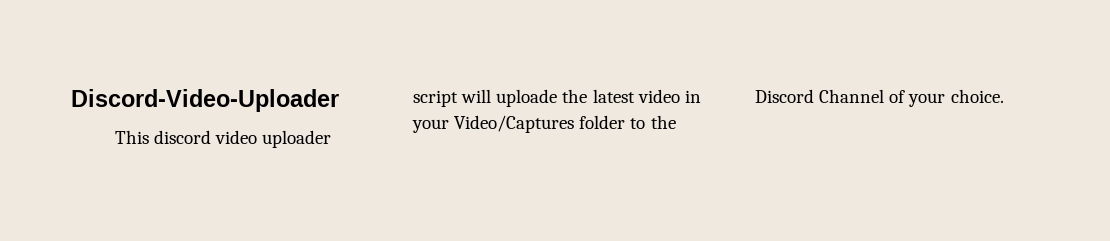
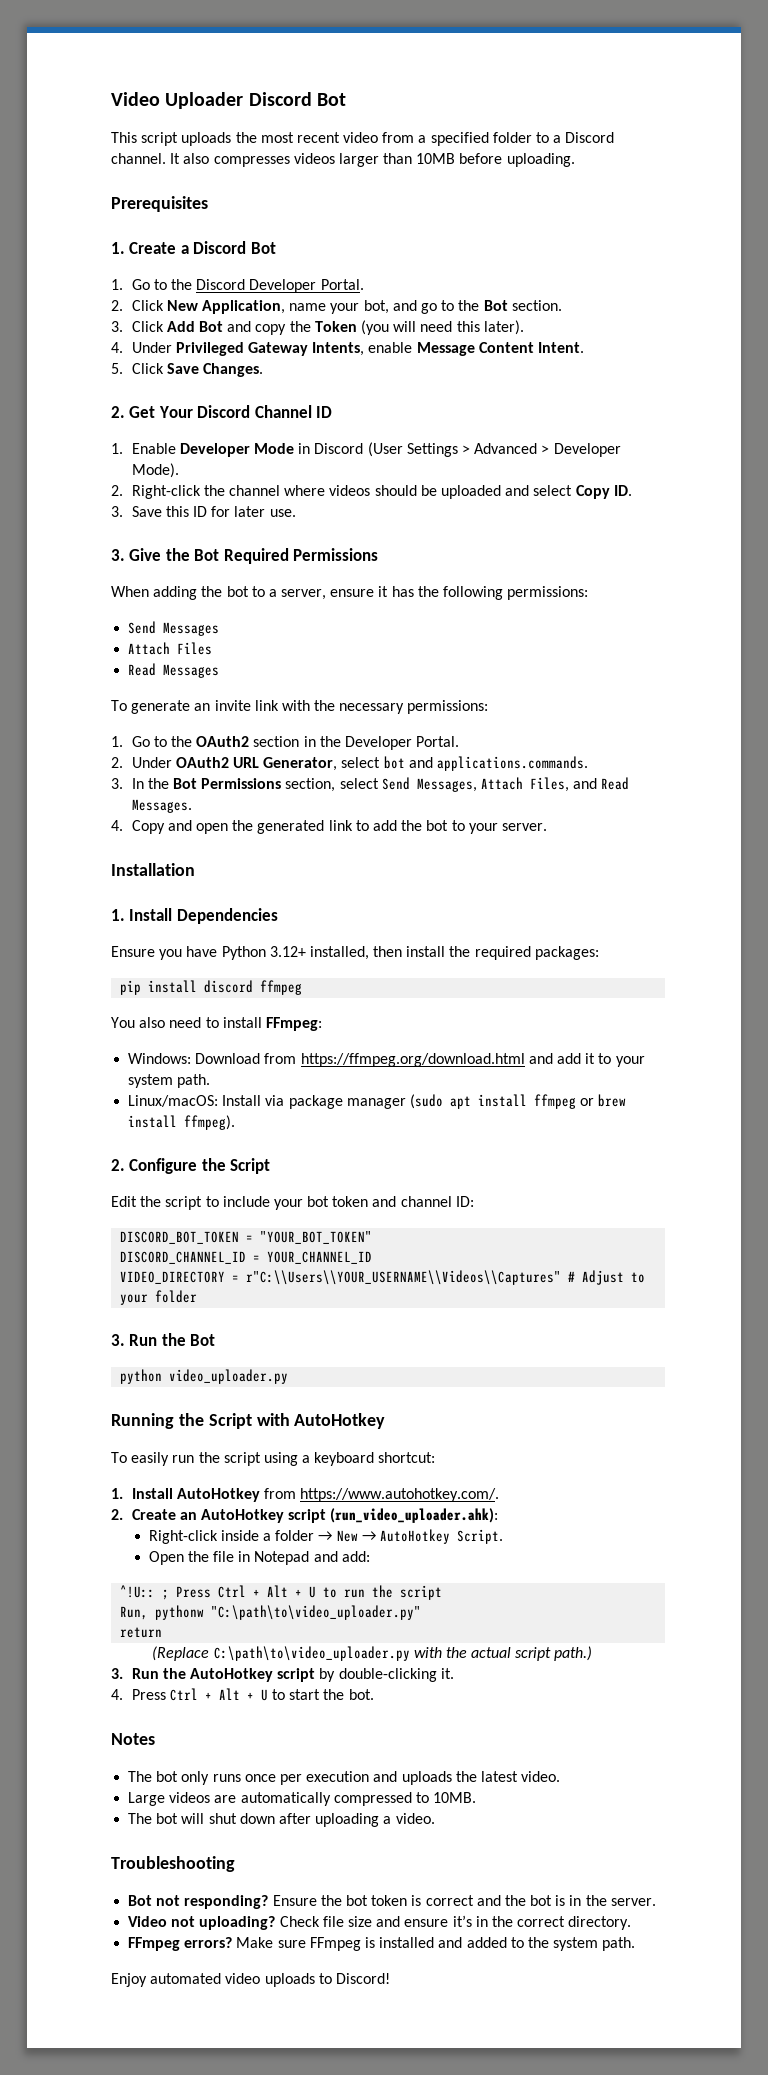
- Discord-Video-Uploader
- This discord video uploader script will uploade the latest video in your Video/Captures folder to the Discord Channel of your choice.
+ Video Uploader Discord Bot
+ This script uploads the most recent video from a specified folder to a Discord channel. It also compresses videos larger than 10MB before uploading.
+ Prerequisites
+ 1. Create a Discord Bot
+ 1. Go to the Discord Developer Portal.
+ 2. Click New Application, name your bot, and go to the Bot section.
+ 3. Click Add Bot and copy the Token (you will need this later).
+ 4. Under Privileged Gateway Intents, enable Message Content Intent.
+ 5. Click Save Changes.
+ 2. Get Your Discord Channel ID
+ 1. Enable Developer Mode in Discord (User Settings > Advanced > Developer Mode).
+ 2. Right-click the channel where videos should be uploaded and select Copy ID.
+ 3. Save this ID for later use.
+ 3. Give the Bot Required Permissions
+ When adding the bot to a server, ensure it has the following permissions:
+ Send Messages
+ Attach Files
+ Read Messages
+ To generate an invite link with the necessary permissions:
+ 1. Go to the OAuth2 section in the Developer Portal.
+ 2. Under OAuth2 URL Generator, select bot and applications.commands.
+ 3. In the Bot Permissions section, select Send Messages, Attach Files, and Read Messages.
+ 4. Copy and open the generated link to add the bot to your server.
+ Installation
+ 1. Install Dependencies
+ Ensure you have Python 3.12+ installed, then install the required packages:
+ pip install discord ffmpeg
+ You also need to install FFmpeg:
+ Windows: Download from https://ffmpeg.org/download.html and add it to your system path.
+ Linux/macOS: Install via package manager (sudo apt install ffmpeg or brew install ffmpeg).
+ 2. Configure the Script
+ Edit the script to include your bot token and channel ID:
+ DISCORD_BOT_TOKEN = "YOUR_BOT_TOKEN"
+ DISCORD_CHANNEL_ID = YOUR_CHANNEL_ID
+ VIDEO_DIRECTORY = r"C:\\Users\\YOUR_USERNAME\\Videos\\Captures" # Adjust to your folder
+ 3. Run the Bot
+ python video_uploader.py
+ Running the Script with AutoHotkey
+ To easily run the script using a keyboard shortcut:
+ 1. Install AutoHotkey from https://www.autohotkey.com/.
+ 2. Create an AutoHotkey script (run_video_uploader.ahk):
+ Right-click inside a folder → New → AutoHotkey Script.
+ Open the file in Notepad and add:
+ ^!U:: ; Press Ctrl + Alt + U to run the script
+ Run, pythonw "C:\path\to\video_uploader.py"
+ return
+ (Replace C:\path\to\video_uploader.py with the actual script path.)
+ 3. Run the AutoHotkey script by double-clicking it.
+ 4. Press Ctrl + Alt + U to start the bot.
+ Notes
+ The bot only runs once per execution and uploads the latest video.
+ Large videos are automatically compressed to 10MB.
+ The bot will shut down after uploading a video.
+ Troubleshooting
+ Bot not responding? Ensure the bot token is correct and the bot is in the server.
+ Video not uploading? Check file size and ensure it’s in the correct directory.
+ FFmpeg errors? Make sure FFmpeg is installed and added to the system path.
+ Enjoy automated video uploads to Discord!

